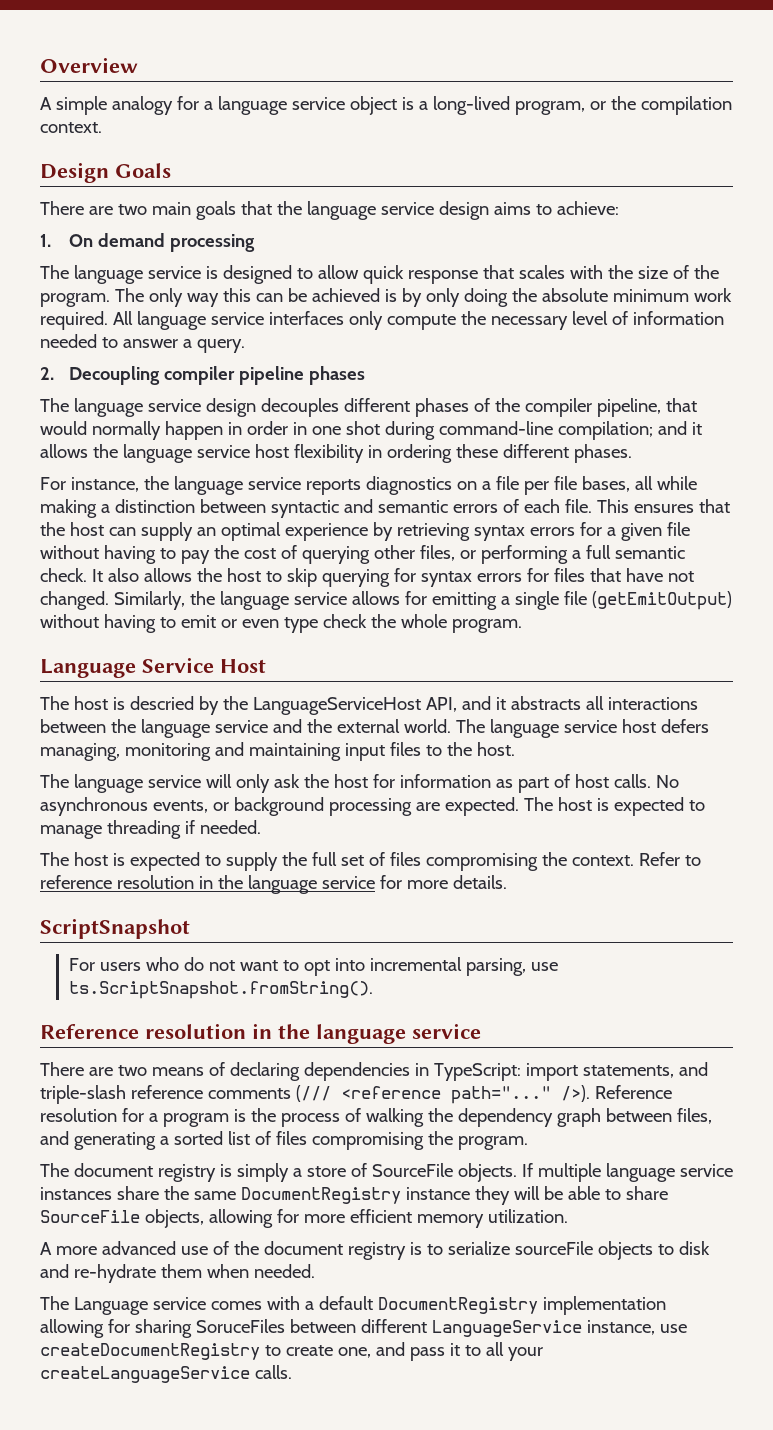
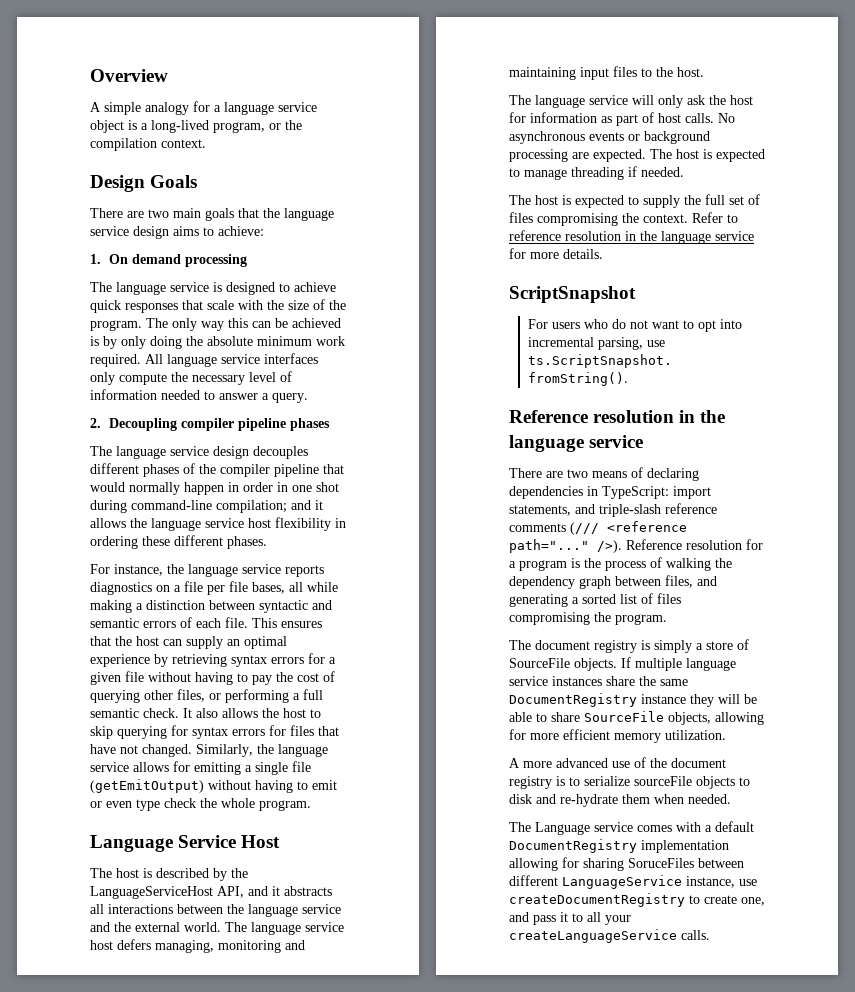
- The language service is designed to allow quick response that scales with the size of the program.
+ The language service is designed to achieve quick responses that scale with the size of the program.
- The language service design decouples different phases of the compiler pipeline, that would normally happen in order in one shot during command-line compilation; and it allows the language service host flexibility in ordering these different phases.
+ The language service design decouples different phases of the compiler pipeline that would normally happen in order in one shot during command-line compilation; and it allows the language service host flexibility in ordering these different phases.
- The host is descried by the LanguageServiceHost API, and it abstracts all interactions between the language service and the external world.
+ The host is described by the LanguageServiceHost API, and it abstracts all interactions between the language service and the external world.
- No asynchronous events, or background processing are expected.
+ No asynchronous events or background processing are expected.

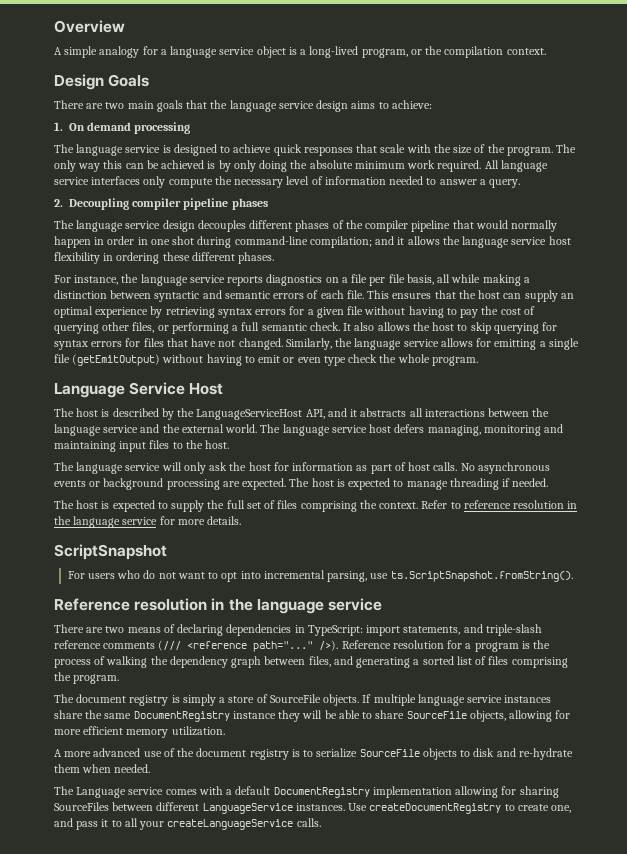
- For instance, the language service reports diagnostics on a file per file bases, all while making a distinction between syntactic and semantic errors of each file.
+ For instance, the language service reports diagnostics on a file per file basis, all while making a distinction between syntactic and semantic errors of each file.
- The host is expected to supply the full set of files compromising the context.
+ The host is expected to supply the full set of files comprising the context.
- Reference resolution for a program is the process of walking the dependency graph between files, and generating a sorted list of files compromising the program.
+ Reference resolution for a program is the process of walking the dependency graph between files, and generating a sorted list of files comprising the program.
- A more advanced use of the document registry is to serialize sourceFile objects to disk and re-hydrate them when needed.
+ A more advanced use of the document registry is to serialize SourceFile objects to disk and re-hydrate them when needed.
- The Language service comes with a default DocumentRegistry implementation allowing for sharing SoruceFiles between different LanguageService instance, use createDocumentRegistry to create one, and pass it to all your createLanguageService calls.
+ The Language service comes with a default DocumentRegistry implementation allowing for sharing SourceFiles between different LanguageService instances. Use createDocumentRegistry to create one, and pass it to all your createLanguageService calls.

